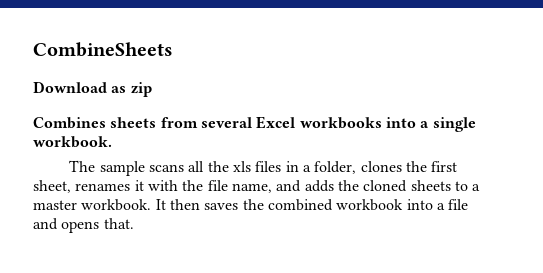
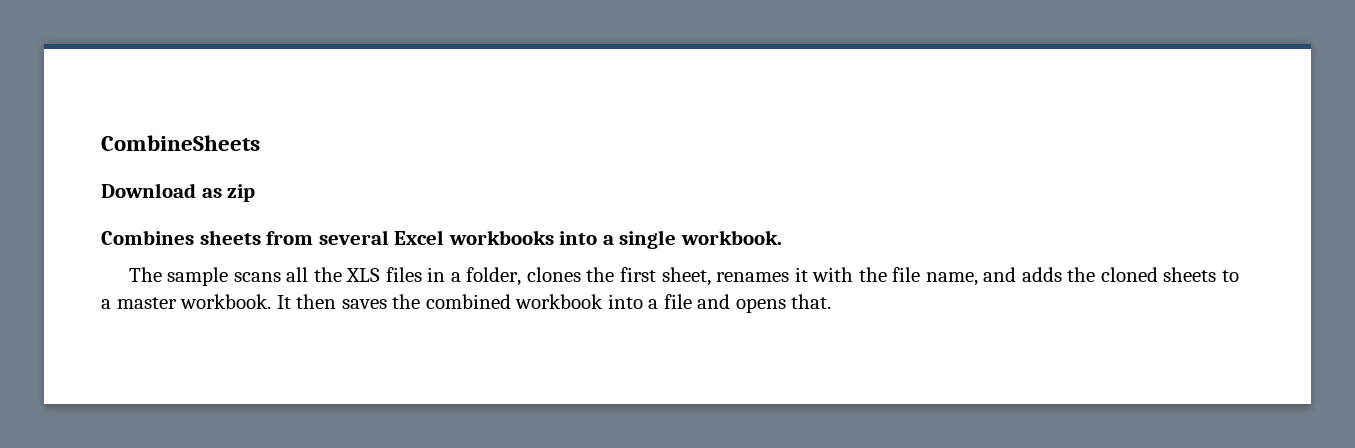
- The sample scans all the xls files in a folder, clones the first sheet, renames it with the file name, and adds the cloned sheets to a master workbook.
+ The sample scans all the XLS files in a folder, clones the first sheet, renames it with the file name, and adds the cloned sheets to a master workbook.

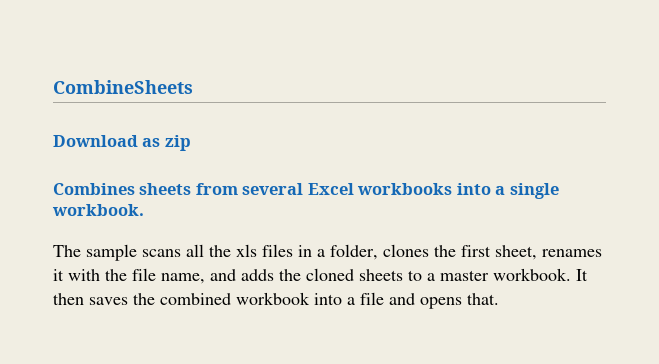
- The sample scans all the XLS files in a folder, clones the first sheet, renames it with the file name, and adds the cloned sheets to a master workbook.
+ The sample scans all the xls files in a folder, clones the first sheet, renames it with the file name, and adds the cloned sheets to a master workbook.

